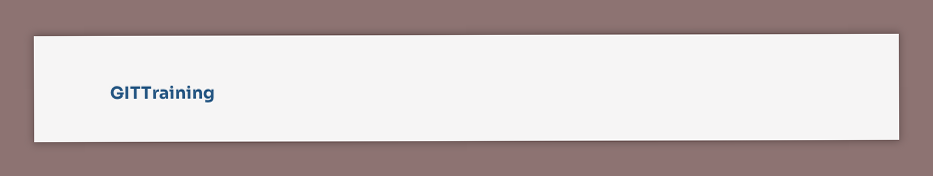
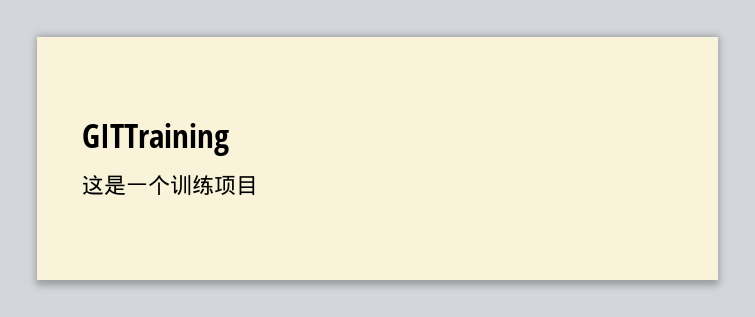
+ 这是一个训练项目

